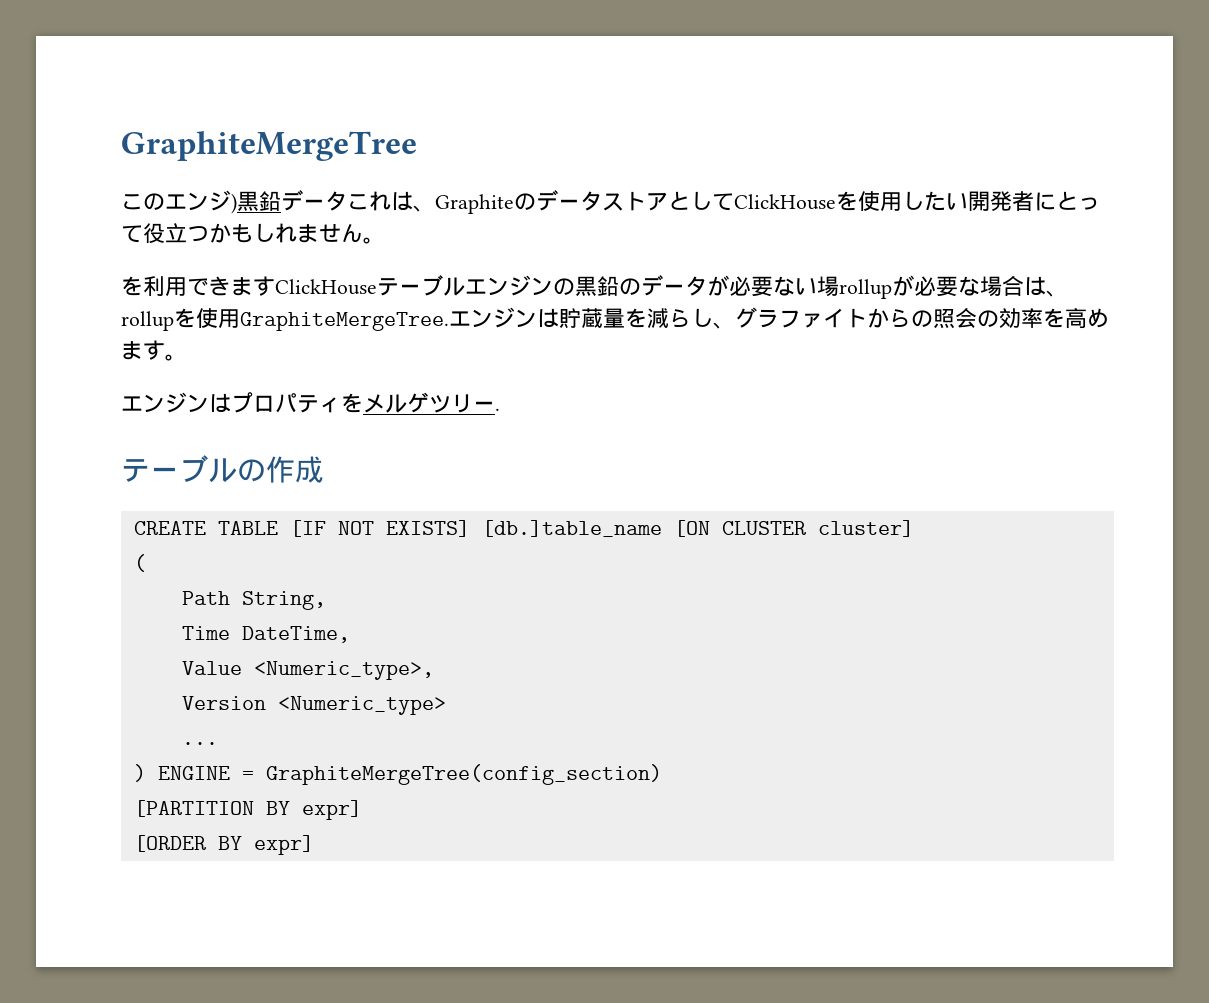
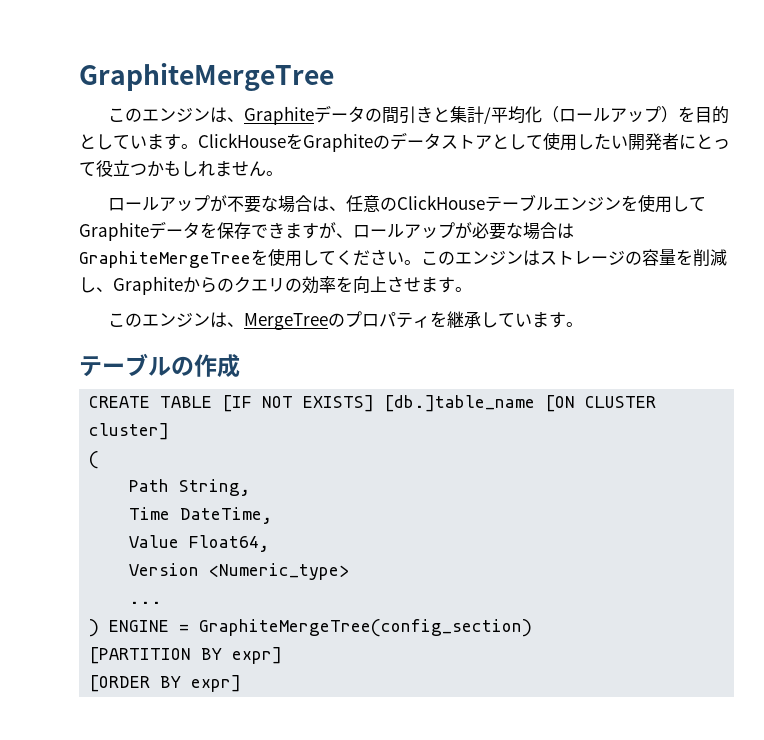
- このエンジ)黒鉛データこれは、GraphiteのデータストアとしてClickHouseを使用したい開発者にとって役立つかもしれません。
+ このエンジンは、Graphiteデータの間引きと集計/平均化（ロールアップ）を目的としています。ClickHouseをGraphiteのデータストアとして使用したい開発者にとって役立つかもしれません。
- を利用できますClickHouseテーブルエンジンの黒鉛のデータが必要ない場rollupが必要な場合は、rollupを使用GraphiteMergeTree.エンジンは貯蔵量を減らし、グラファイトからの照会の効率を高めます。
- エンジンはプロパティをメルゲツリー.
+ ロールアップが不要な場合は、任意のClickHouseテーブルエンジンを使用してGraphiteデータを保存できますが、ロールアップが必要な場合はGraphiteMergeTreeを使用してください。このエンジンはストレージの容量を削減し、Graphiteからのクエリの効率を向上させます。
+ このエンジンは、MergeTreeのプロパティを継承しています。
- Value <Numeric_type>,
+ Value Float64,

